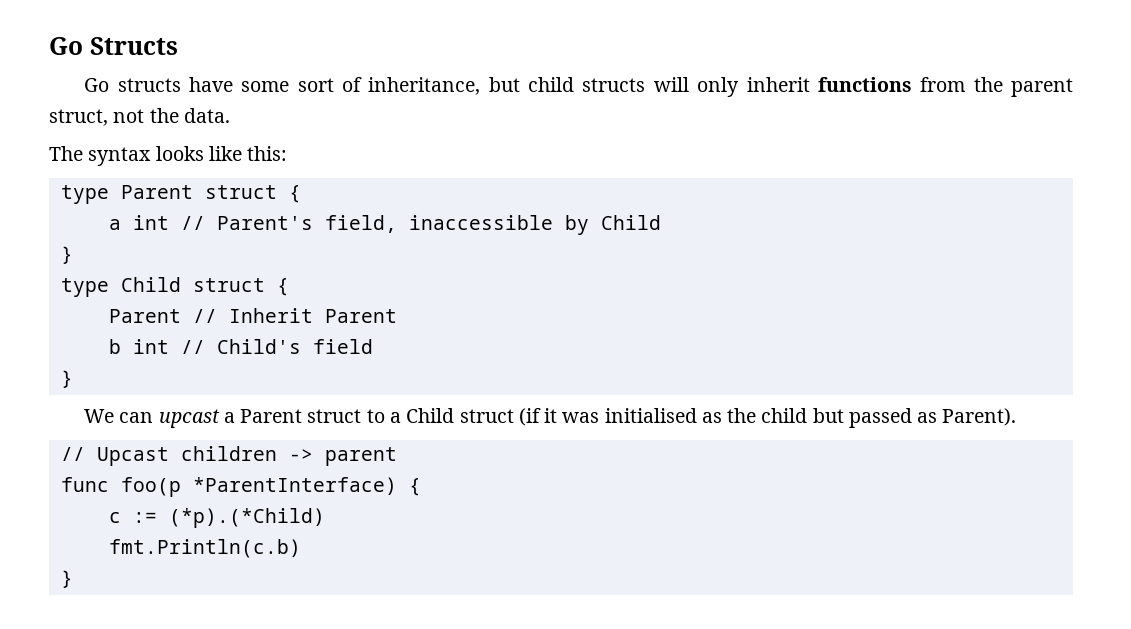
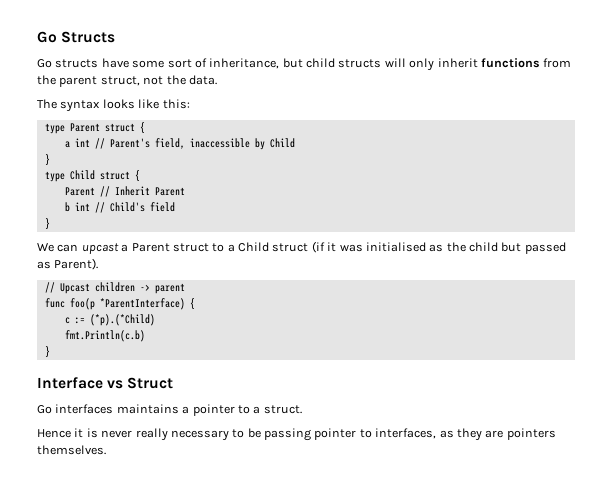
+ Interface vs Struct
+ Go interfaces maintains a pointer to a struct.
+ Hence it is never really necessary to be passing pointer to interfaces, as they are pointers themselves.

